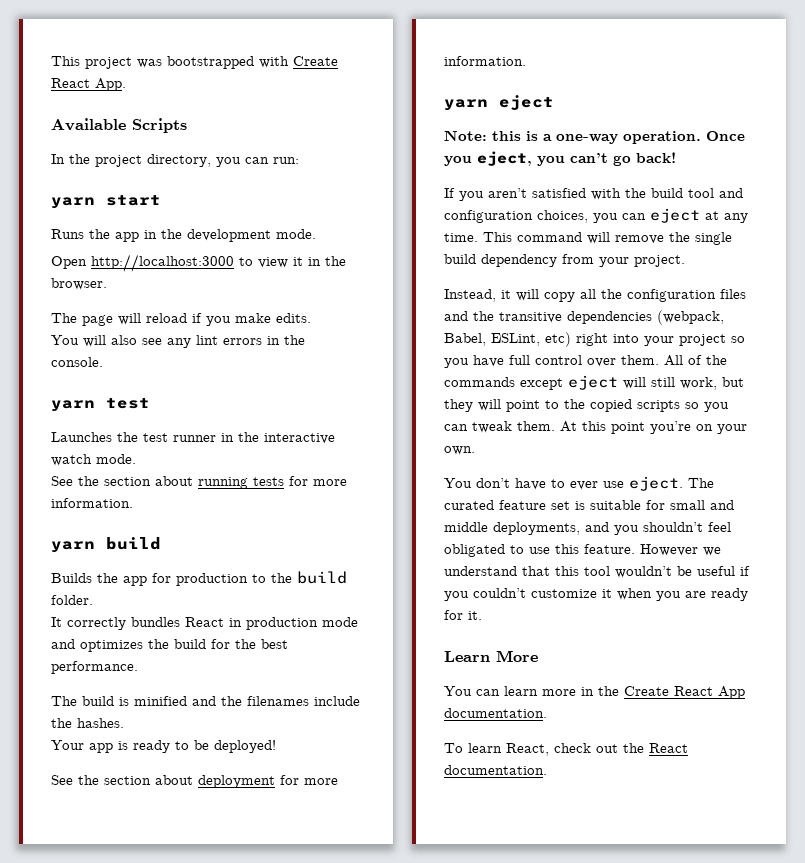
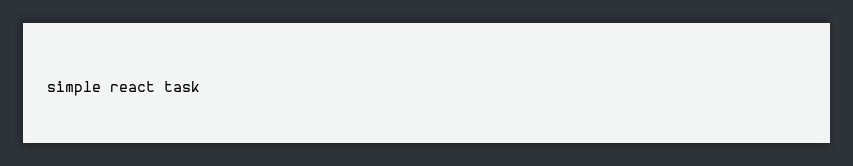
- This project was bootstrapped with Create React App.
- Available Scripts
- In the project directory, you can run:
- yarn start
- Runs the app in the development mode.
- Open http://localhost:3000 to view it in the browser.
- The page will reload if you make edits.
- You will also see any lint errors in the console.
- yarn test
- Launches the test runner in the interactive watch mode.
- See the section about running tests for more information.
- yarn build
- Builds the app for production to the build folder.
- It correctly bundles React in production mode and optimizes the build for the best performance.
- The build is minified and the filenames include the hashes.
- Your app is ready to be deployed!
- See the section about deployment for more information.
- yarn eject
- Note: this is a one-way operation. Once you eject, you can’t go back!
- If you aren’t satisfied with the build tool and configuration choices, you can eject at any time. This command will remove the single build dependency from your project.
- Instead, it will copy all the configuration files and the transitive dependencies (webpack, Babel, ESLint, etc) right into your project so you have full control over them. All of the commands except eject will still work, but they will point to the copied scripts so you can tweak them. At this point you’re on your own.
- You don’t have to ever use eject. The curated feature set is suitable for small and middle deployments, and you shouldn’t feel obligated to use this feature. However we understand that this tool wouldn’t be useful if you couldn’t customize it when you are ready for it.
- Learn More
- You can learn more in the Create React App documentation.
- To learn React, check out the React documentation.
+ simple react task

